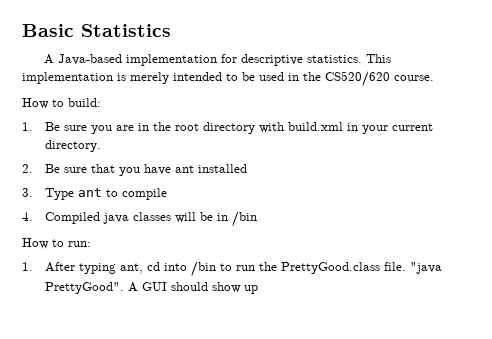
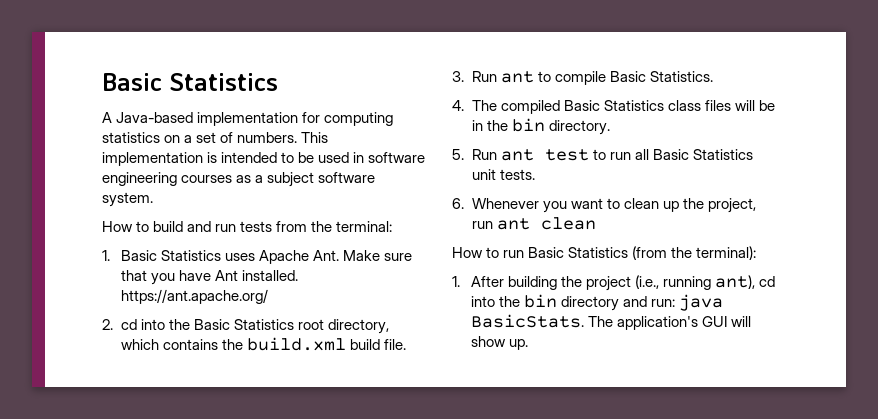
- A Java-based implementation for descriptive statistics.
+ A Java-based implementation for computing statistics on a set of numbers.
- This implementation is merely intended to be used in the CS520/620 course.
- How to build:
- 1. Be sure you are in the root directory with build.xml in your current directory.
- 2. Be sure that you have ant installed
- 3. Type ant to compile
+ This implementation is intended to be used in software engineering courses as a subject software system.
+ How to build and run tests from the terminal:
+ 1. Basic Statistics uses Apache Ant. Make sure that you have Ant installed. https://ant.apache.org/
+ 2. cd into the Basic Statistics root directory, which contains the build.xml build file.
+ 3. Run ant to compile Basic Statistics.
- 4. Compiled java classes will be in /bin
- How to run:
- 1. After typing ant, cd into /bin to run the PrettyGood.class file. "java PrettyGood". A GUI should show up
+ 4. The compiled Basic Statistics class files will be in the bin directory.
+ 5. Run ant test to run all Basic Statistics unit tests.
+ 6. Whenever you want to clean up the project, run ant clean
+ How to run Basic Statistics (from the terminal):
+ 1. After building the project (i.e., running ant), cd into the bin directory and run: java BasicStats. The application's GUI will show up.

